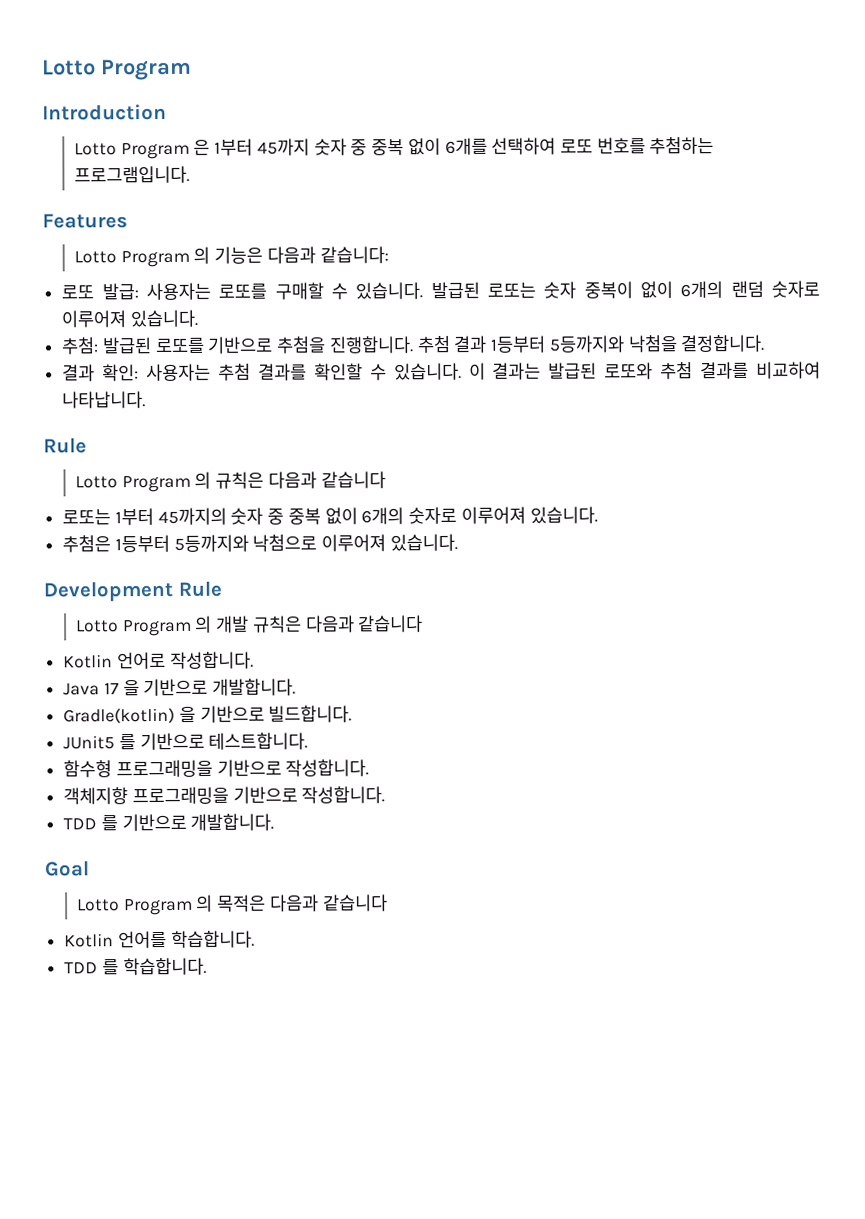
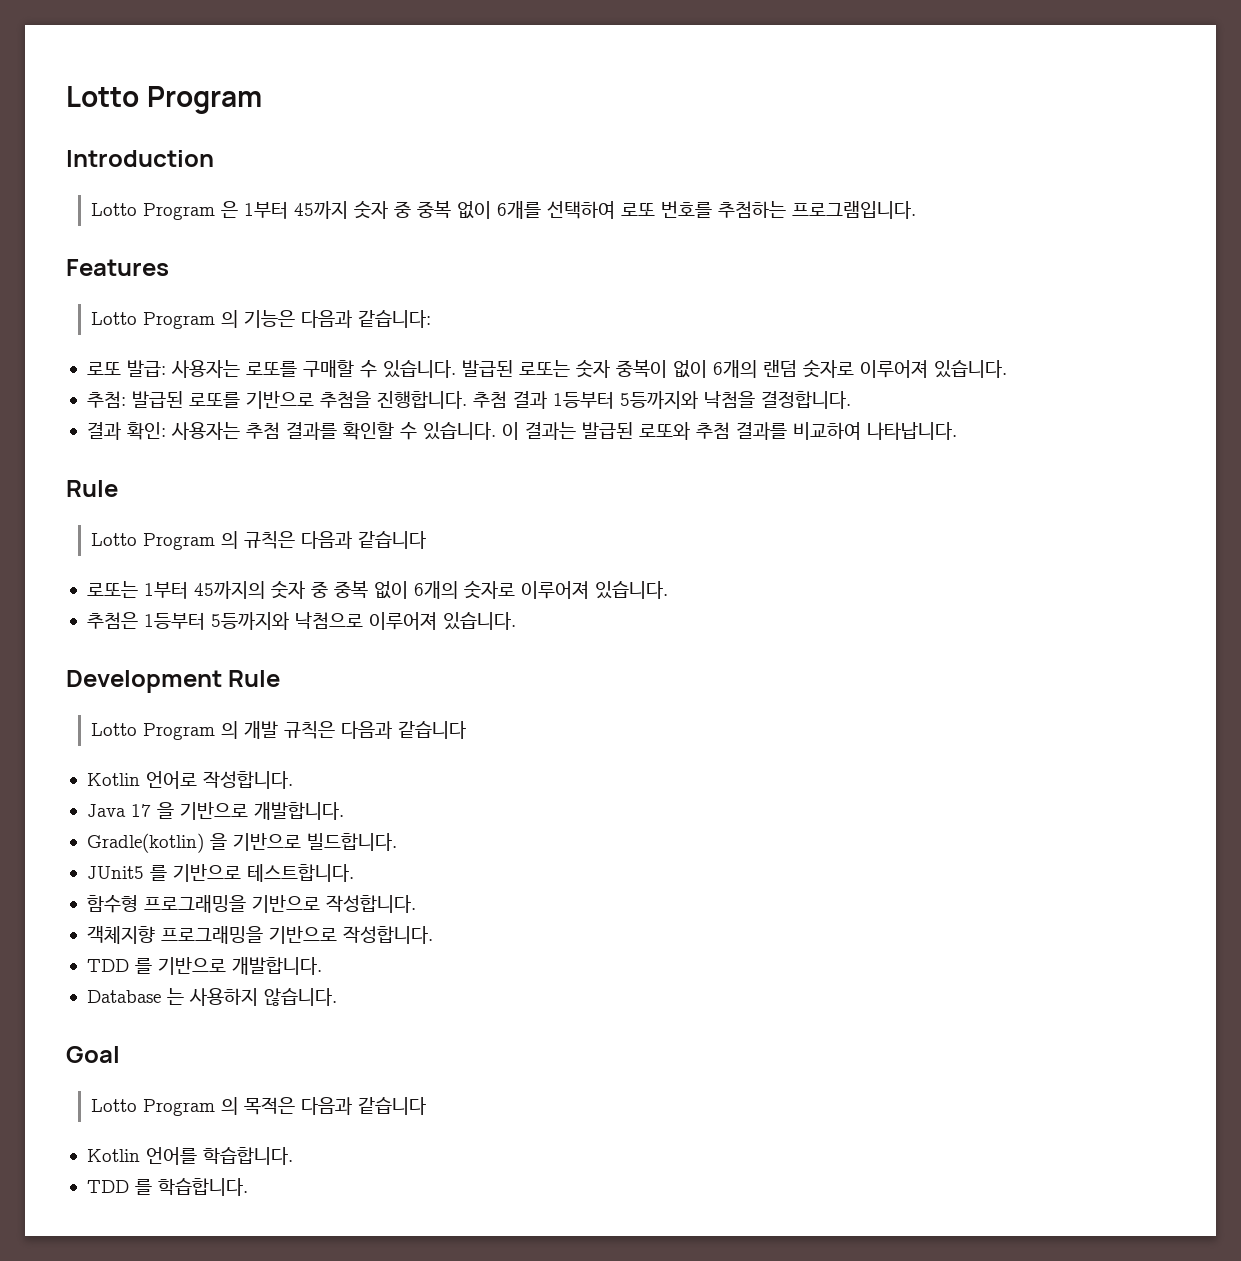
+ Database 는 사용하지 않습니다.

